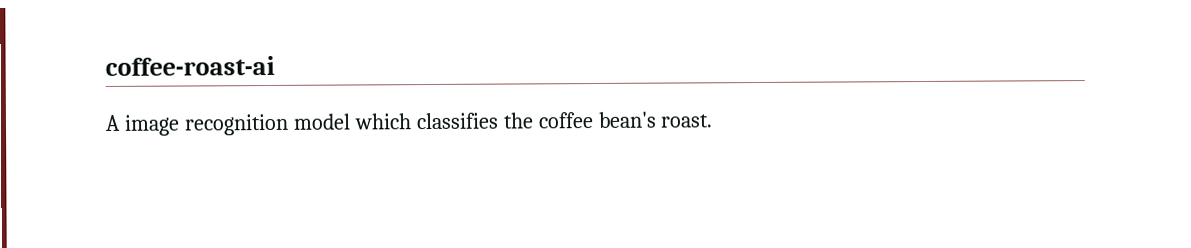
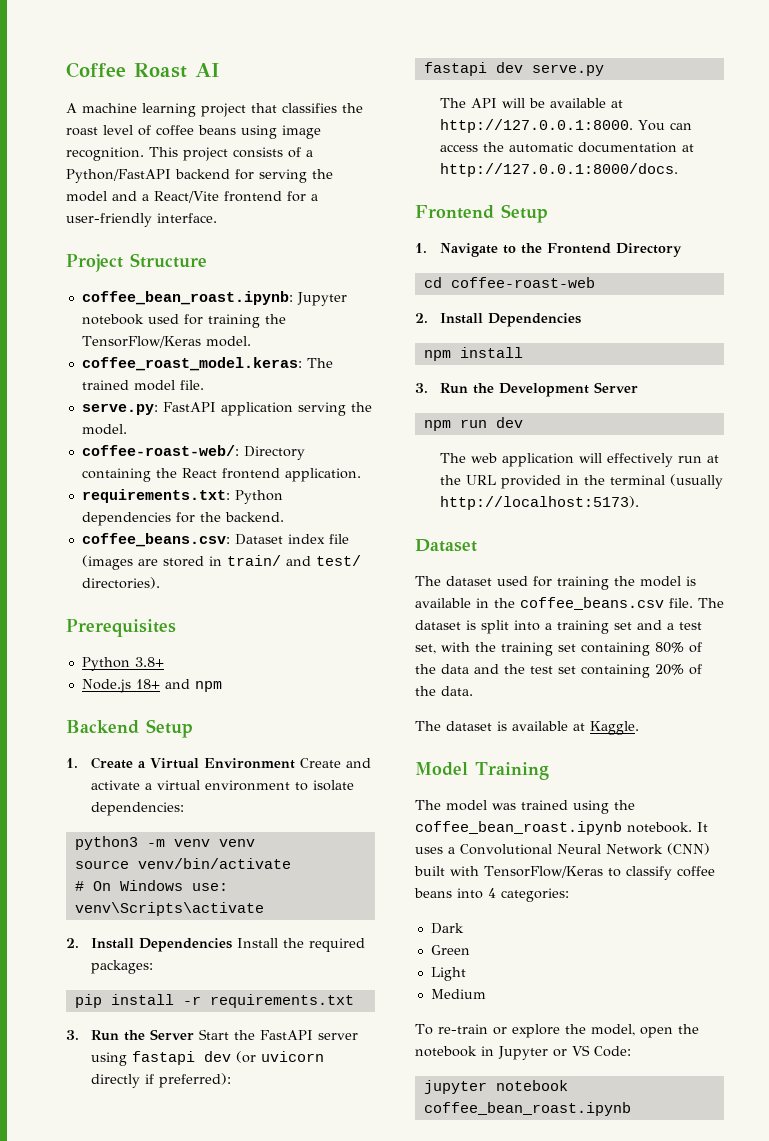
- coffee-roast-ai
- A image recognition model which classifies the coffee bean's roast.
+ Coffee Roast AI
+ A machine learning project that classifies the roast level of coffee beans using image recognition. This project consists of a Python/FastAPI backend for serving the model and a React/Vite frontend for a user-friendly interface.
+ Project Structure
+ coffee_bean_roast.ipynb: Jupyter notebook used for training the TensorFlow/Keras model.
+ coffee_roast_model.keras: The trained model file.
+ serve.py: FastAPI application serving the model.
+ coffee-roast-web/: Directory containing the React frontend application.
+ requirements.txt: Python dependencies for the backend.
+ coffee_beans.csv: Dataset index file (images are stored in train/ and test/ directories).
+ Prerequisites
+ Python 3.8+
+ Node.js 18+ and npm
+ Backend Setup
+ 1. Create a Virtual Environment Create and activate a virtual environment to isolate dependencies:
+ python3 -m venv venv
+ source venv/bin/activate
+ # On Windows use: venv\Scripts\activate
+ 2. Install Dependencies Install the required packages:
+ pip install -r requirements.txt
+ 3. Run the Server Start the FastAPI server using fastapi dev (or uvicorn directly if preferred):
+ fastapi dev serve.py
+ The API will be available at http://127.0.0.1:8000. You can access the automatic documentation at http://127.0.0.1:8000/docs.
+ Frontend Setup
+ 1. Navigate to the Frontend Directory
+ cd coffee-roast-web
+ 2. Install Dependencies
+ npm install
+ 3. Run the Development Server
+ npm run dev
+ The web application will effectively run at the URL provided in the terminal (usually http://localhost:5173).
+ Dataset
+ The dataset used for training the model is available in the coffee_beans.csv file. The dataset is split into a training set and a test set, with the training set containing 80% of the data and the test set containing 20% of the data.
+ The dataset is available at Kaggle.
+ Model Training
+ The model was trained using the coffee_bean_roast.ipynb notebook. It uses a Convolutional Neural Network (CNN) built with TensorFlow/Keras to classify coffee beans into 4 categories:
+ Dark
+ Green
+ Light
+ Medium
+ To re-train or explore the model, open the notebook in Jupyter or VS Code:
+ jupyter notebook coffee_bean_roast.ipynb

